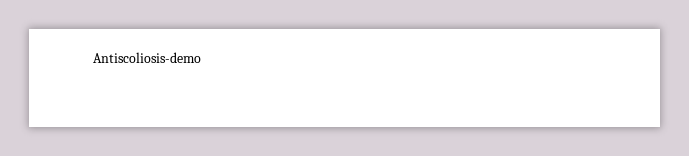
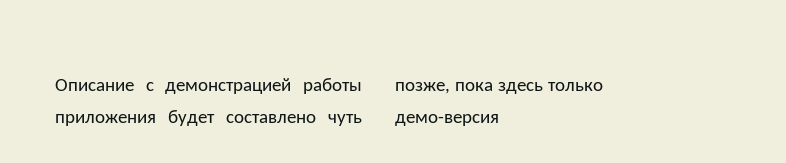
- Antiscoliosis-demo
+ Описание с демонстрацией работы приложения будет составлено чуть позже, пока здесь только демо-версия

